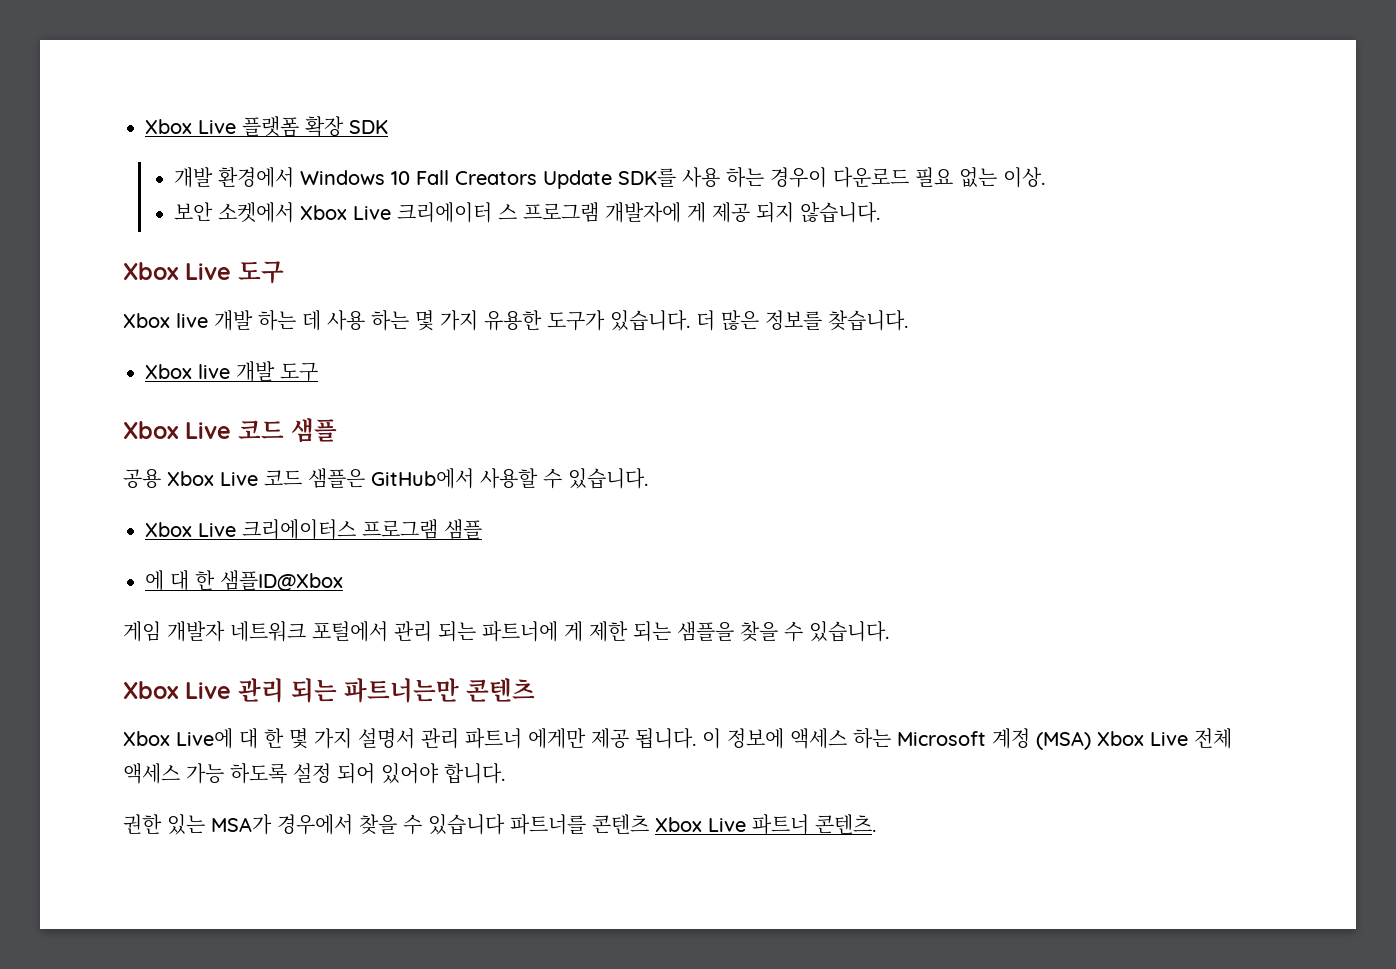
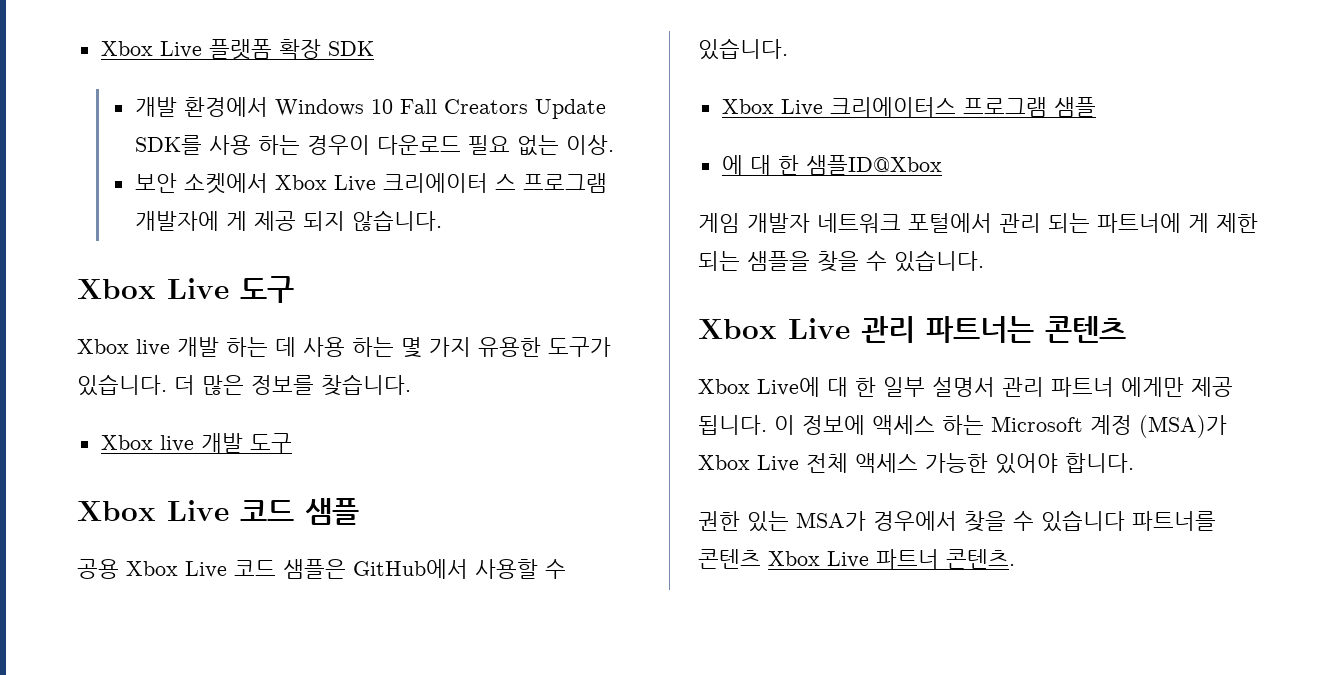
- Xbox Live 관리 되는 파트너는만 콘텐츠
+ Xbox Live 관리 파트너는 콘텐츠
- Xbox Live에 대 한 몇 가지 설명서 관리 파트너 에게만 제공 됩니다.
+ Xbox Live에 대 한 일부 설명서 관리 파트너 에게만 제공 됩니다.
- 이 정보에 액세스 하는 Microsoft 계정 (MSA) Xbox Live 전체 액세스 가능 하도록 설정 되어 있어야 합니다.
+ 이 정보에 액세스 하는 Microsoft 계정 (MSA)가 Xbox Live 전체 액세스 가능한 있어야 합니다.

